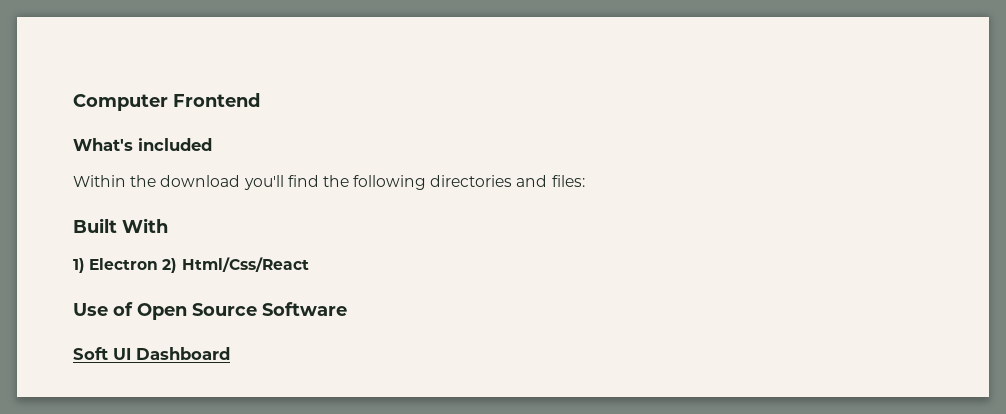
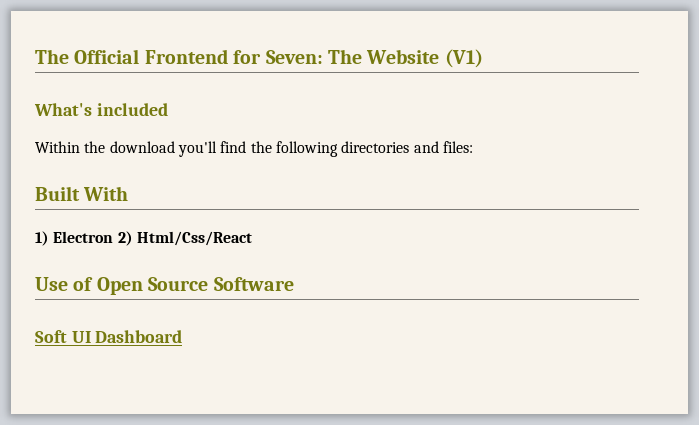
- Computer Frontend
+ The Official Frontend for Seven: The Website (V1)

